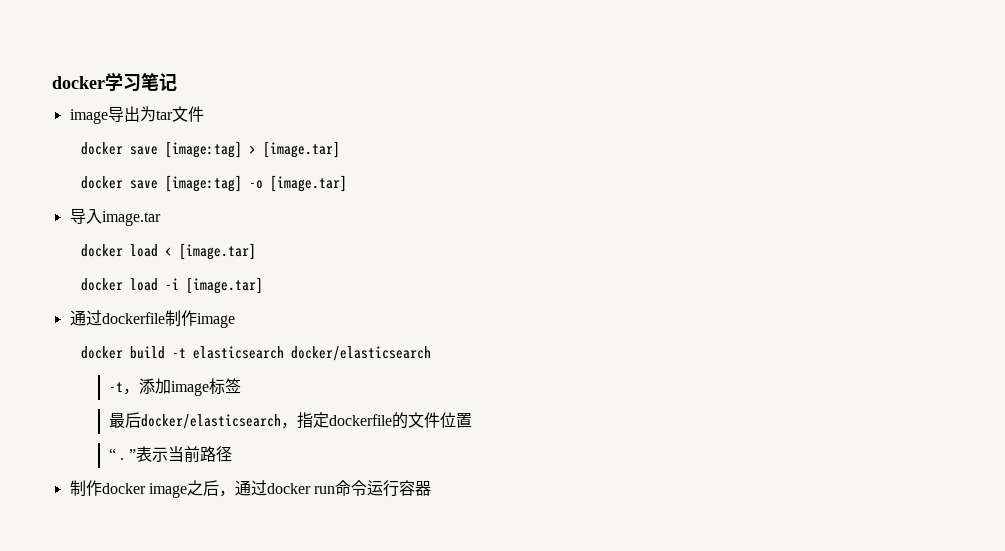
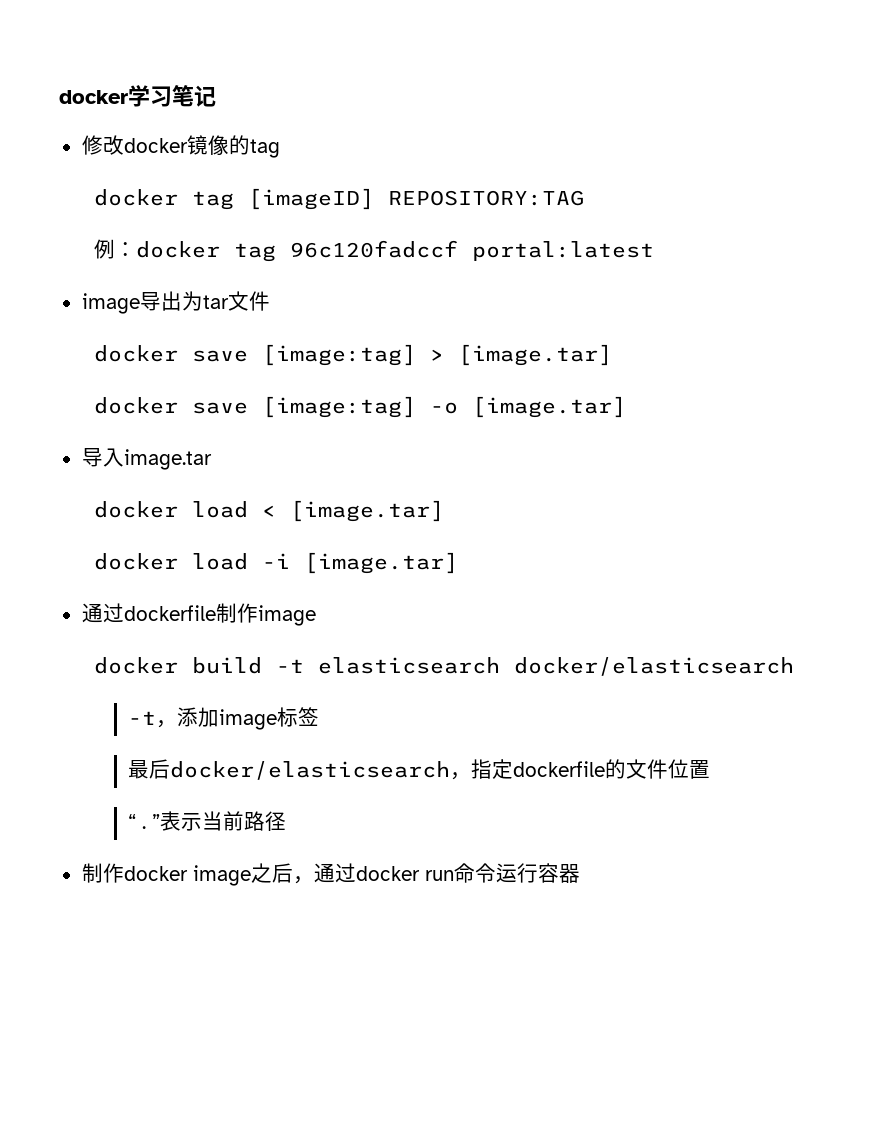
+ 修改docker镜像的tag
+ docker tag [imageID] REPOSITORY:TAG
+ 例：docker tag 96c120fadccf portal:latest

